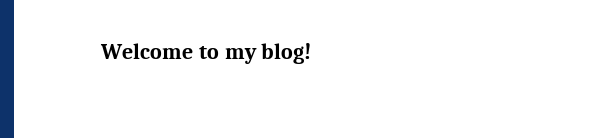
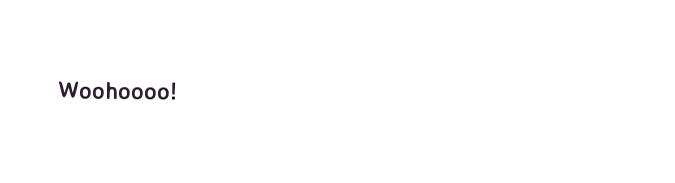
- Welcome to my blog!
+ Woohoooo!

